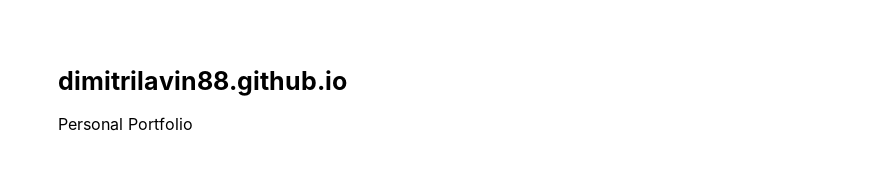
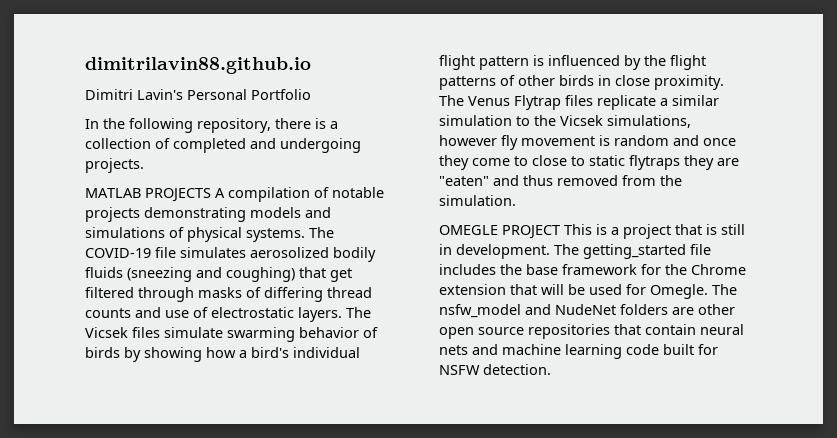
- Personal Portfolio
+ Dimitri Lavin's Personal Portfolio
+ In the following repository, there is a collection of completed and undergoing projects.
+ MATLAB PROJECTS A compilation of notable projects demonstrating models and simulations of physical systems. The COVID-19 file simulates aerosolized bodily fluids (sneezing and coughing) that get filtered through masks of differing thread counts and use of electrostatic layers. The Vicsek files simulate swarming behavior of birds by showing how a bird's individual flight pattern is influenced by the flight patterns of other birds in close proximity. The Venus Flytrap files replicate a similar simulation to the Vicsek simulations, however fly movement is random and once they come to close to static flytraps they are "eaten" and thus removed from the simulation.
+ OMEGLE PROJECT This is a project that is still in development. The getting_started file includes the base framework for the Chrome extension that will be used for Omegle. The nsfw_model and NudeNet folders are other open source repositories that contain neural nets and machine learning code built for NSFW detection.

